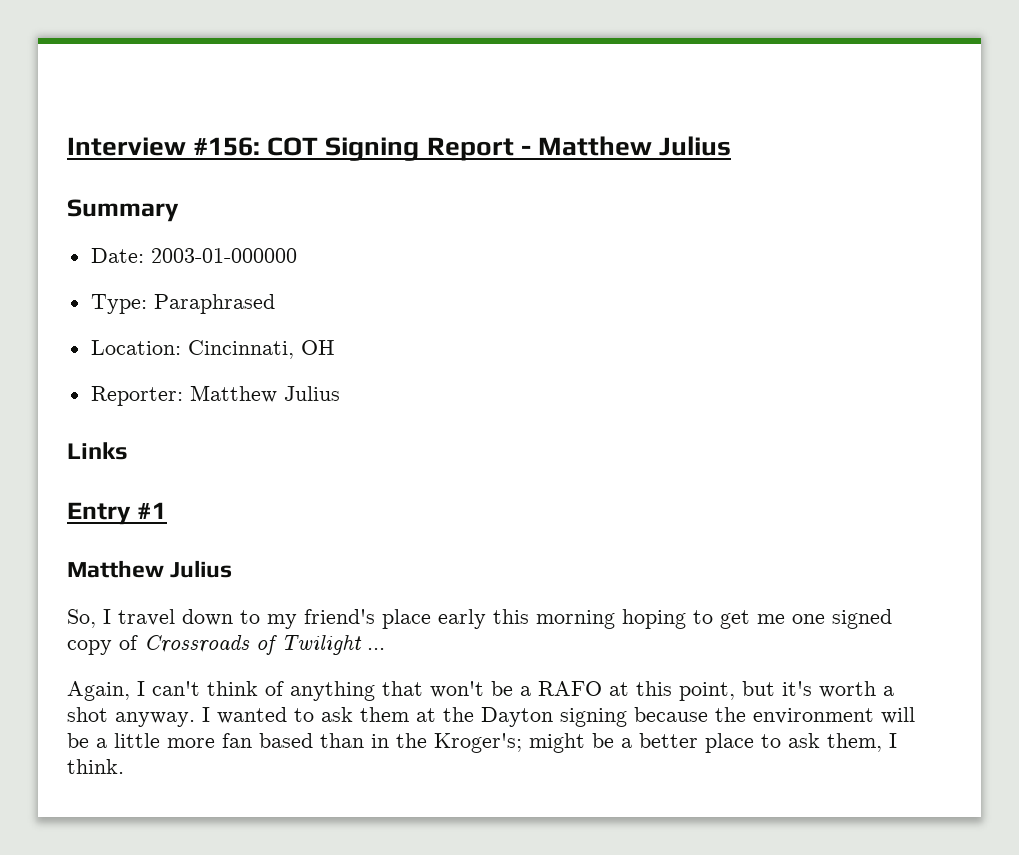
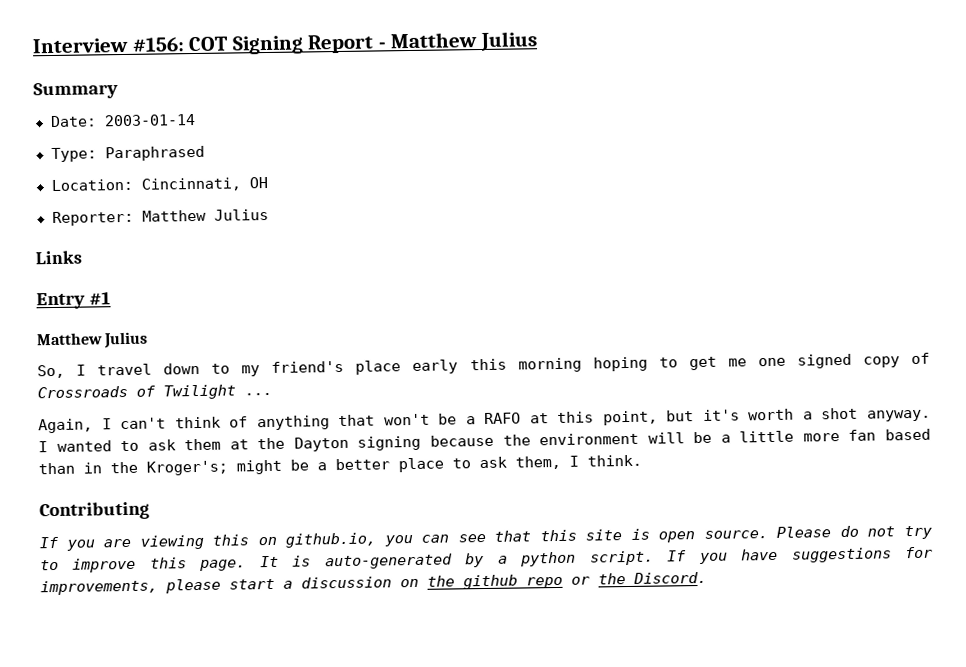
- Date: 2003-01-000000
+ Date: 2003-01-14
+ Contributing
+ If you are viewing this on github.io, you can see that this site is open source. Please do not try to improve this page. It is auto-generated by a python script. If you have suggestions for improvements, please start a discussion on the github repo or the Discord.

